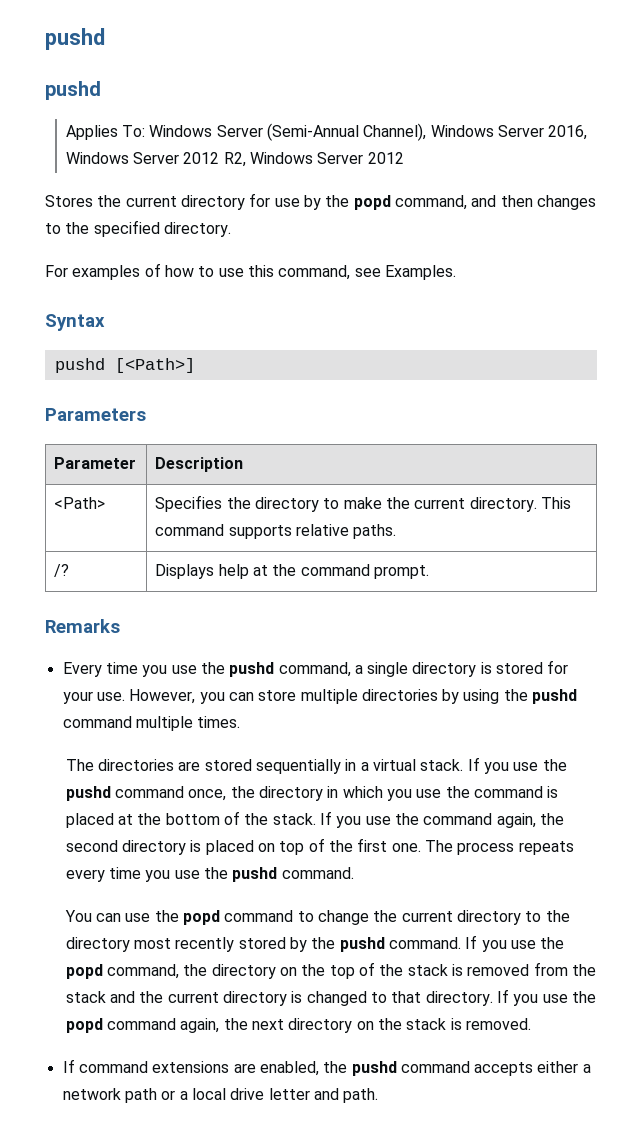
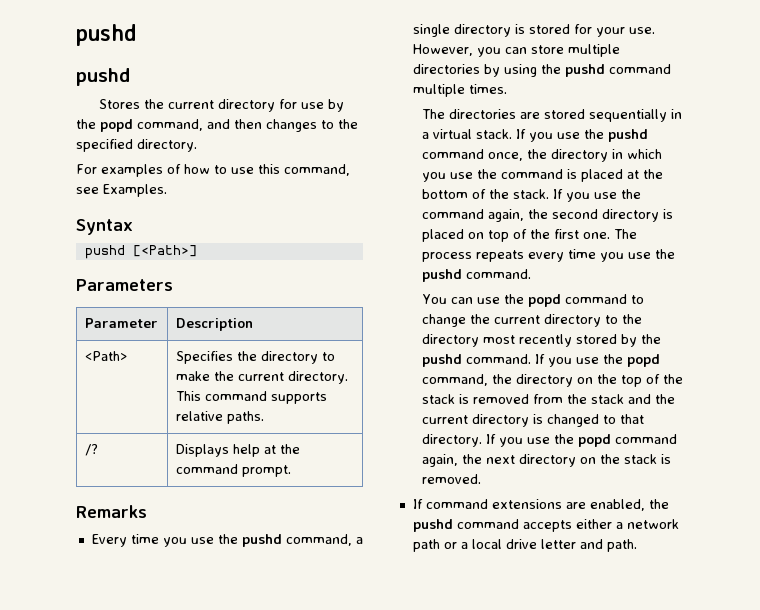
- Applies To: Windows Server (Semi-Annual Channel), Windows Server 2016, Windows Server 2012 R2, Windows Server 2012

